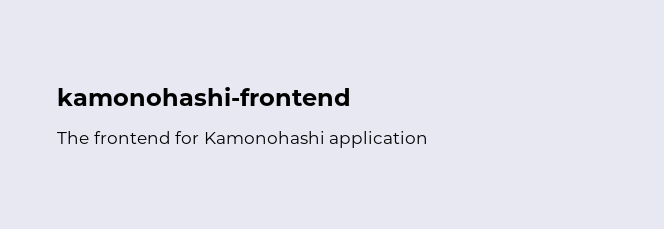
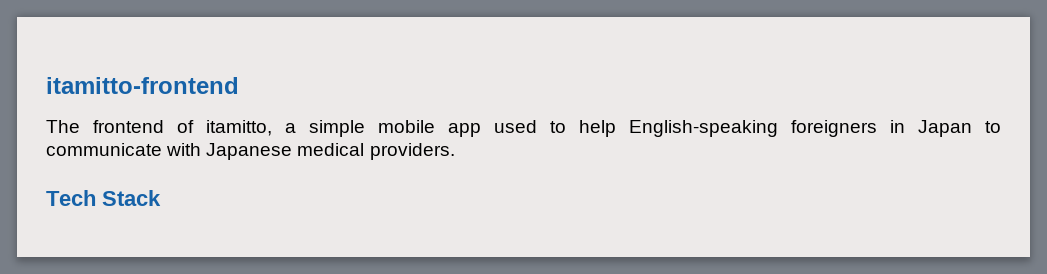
- kamonohashi-frontend
+ itamitto-frontend
- The frontend for Kamonohashi application
+ The frontend of itamitto, a simple mobile app used to help English-speaking foreigners in Japan to communicate with Japanese medical providers.
+ Tech Stack

